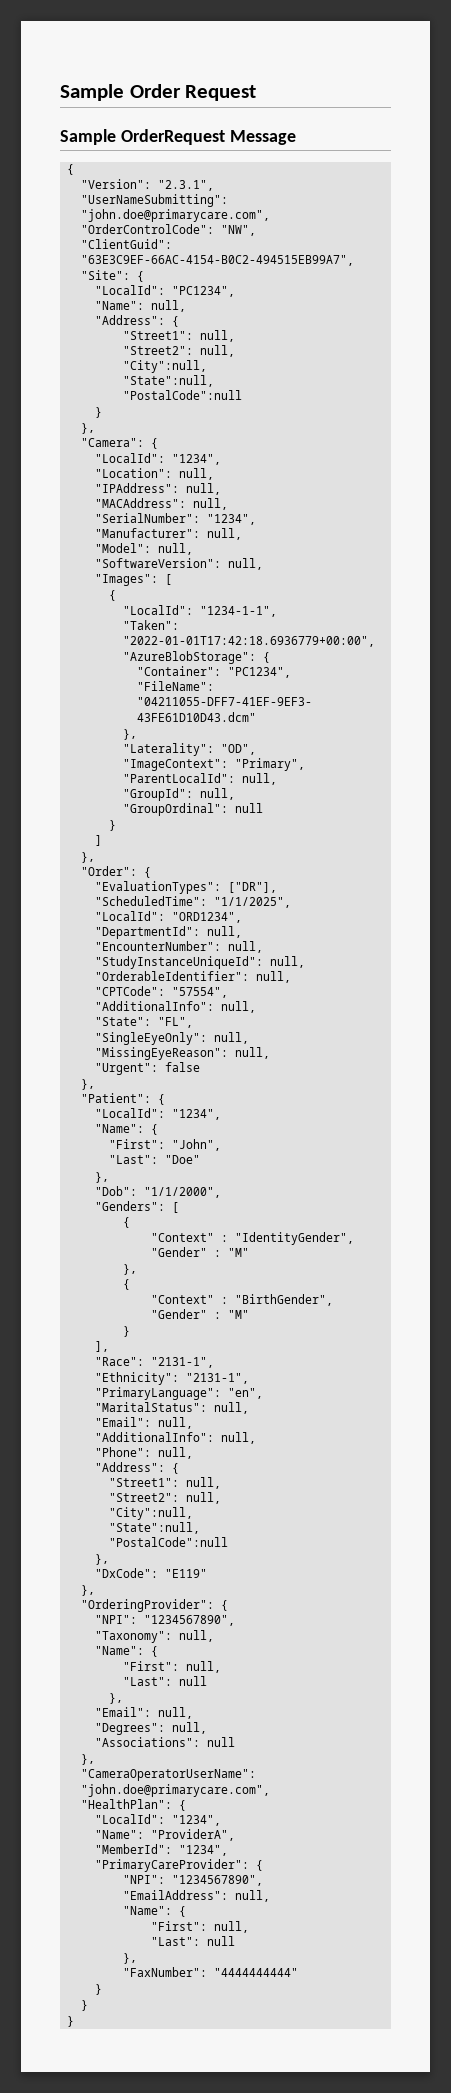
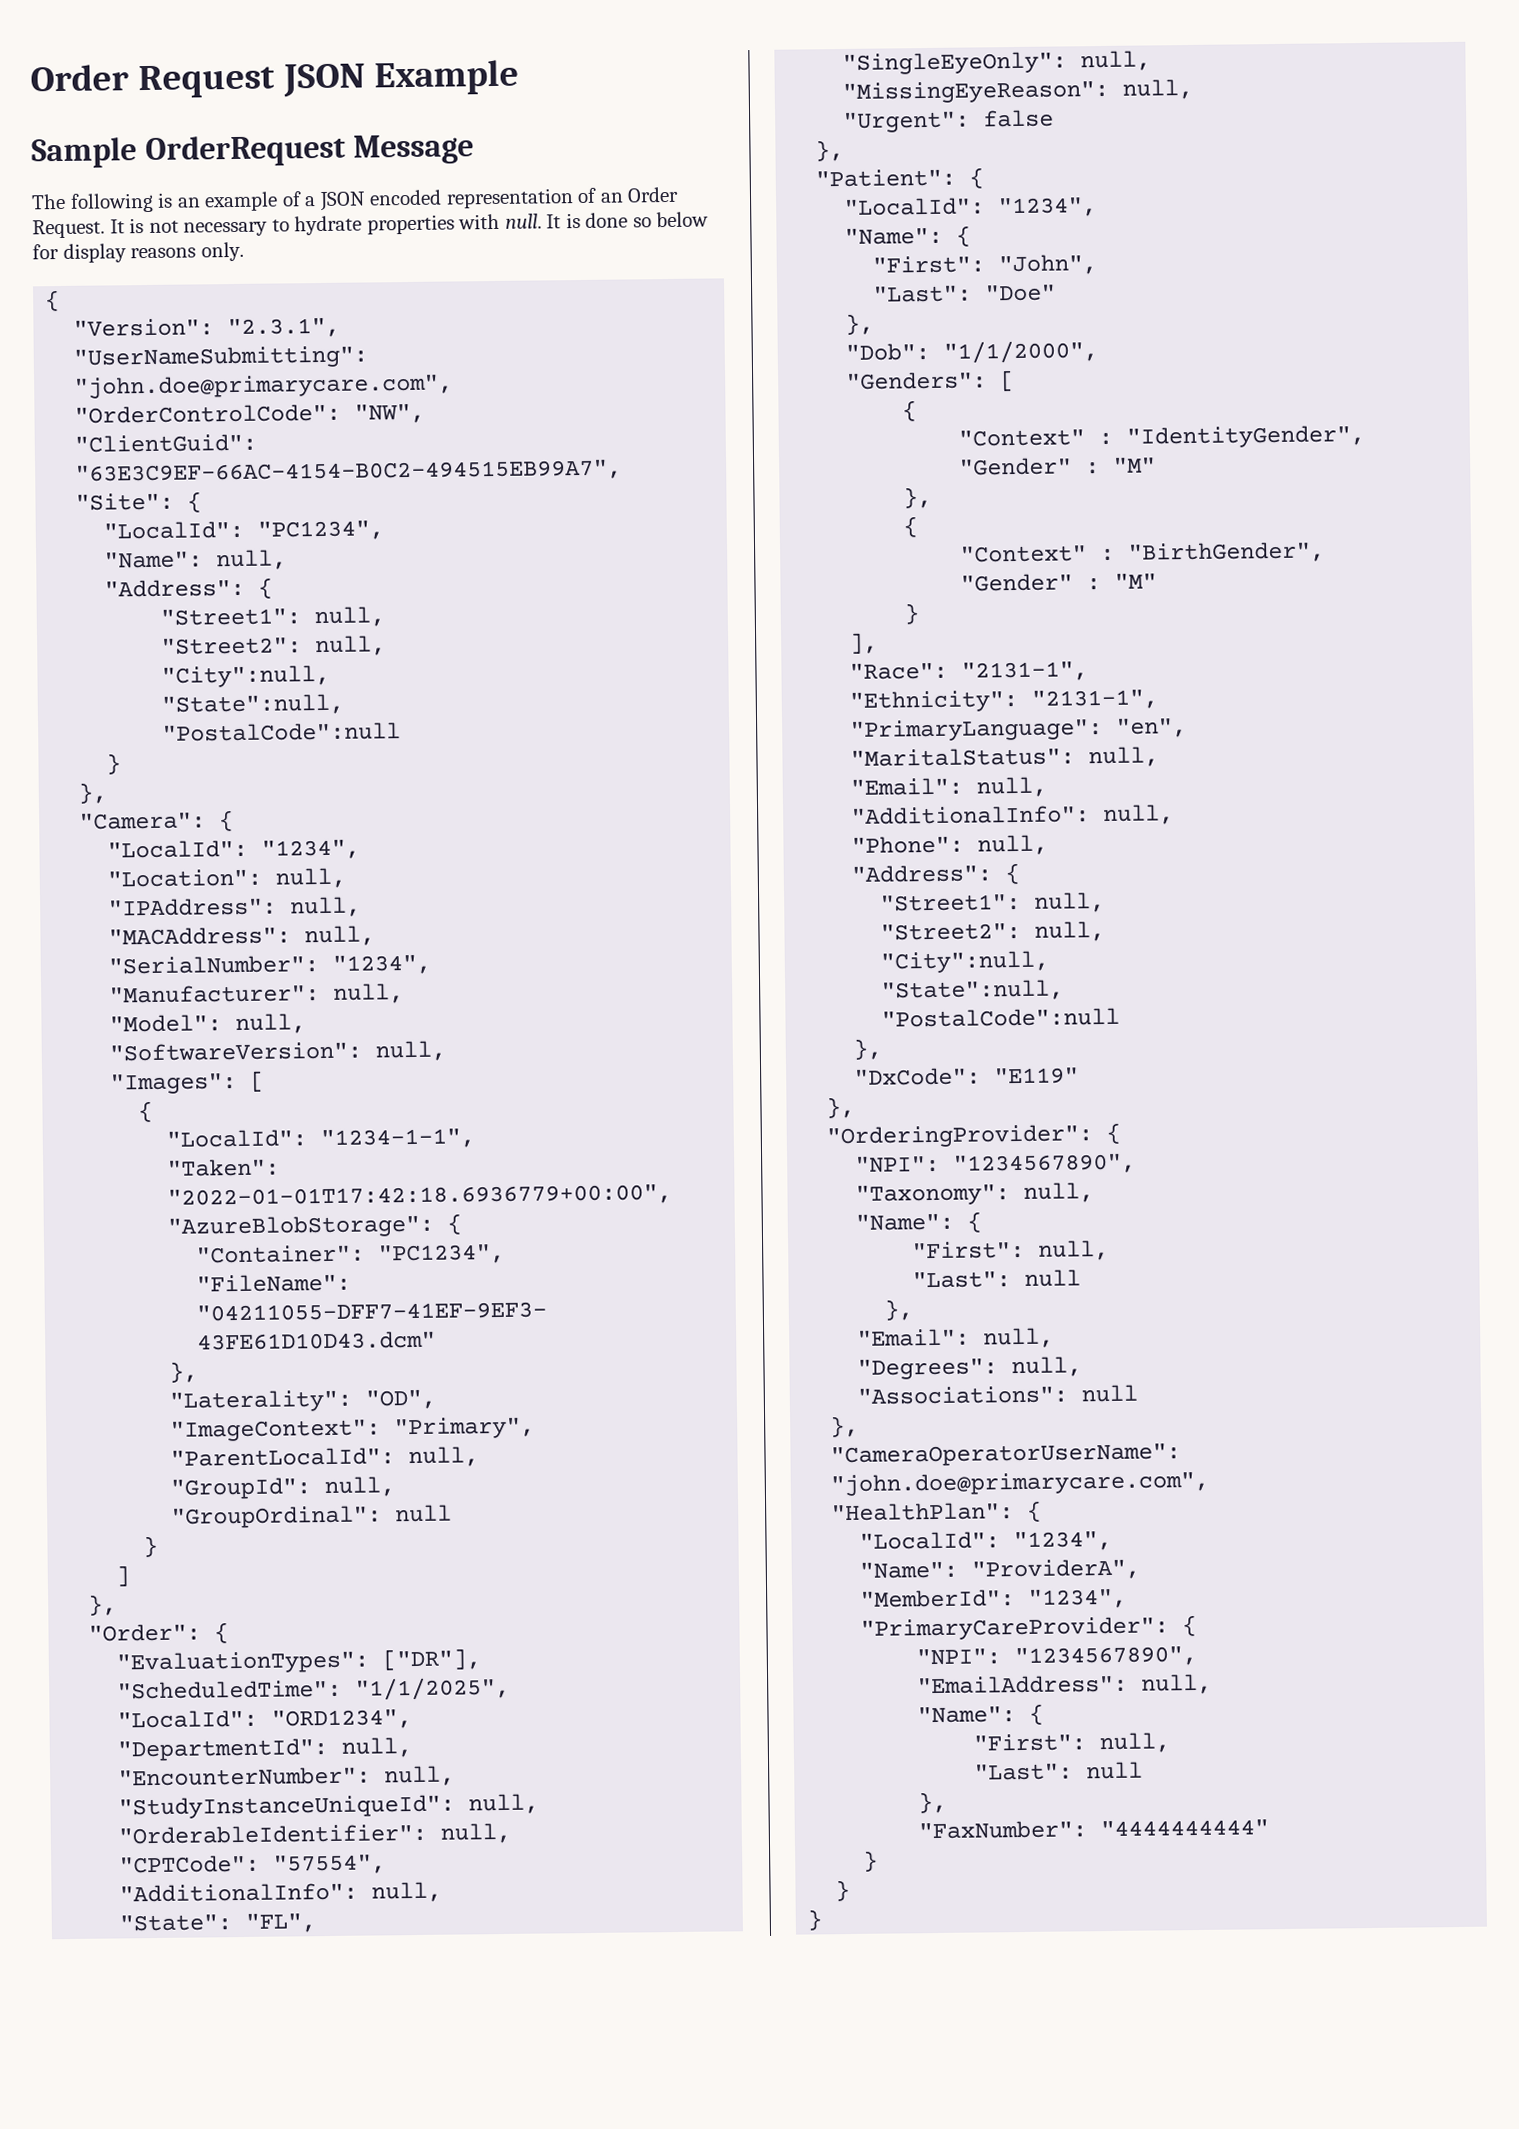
- Sample Order Request
+ Order Request JSON Example
+ The following is an example of a JSON encoded representation of an Order Request. It is not necessary to hydrate properties with null. It is done so below for display reasons only.

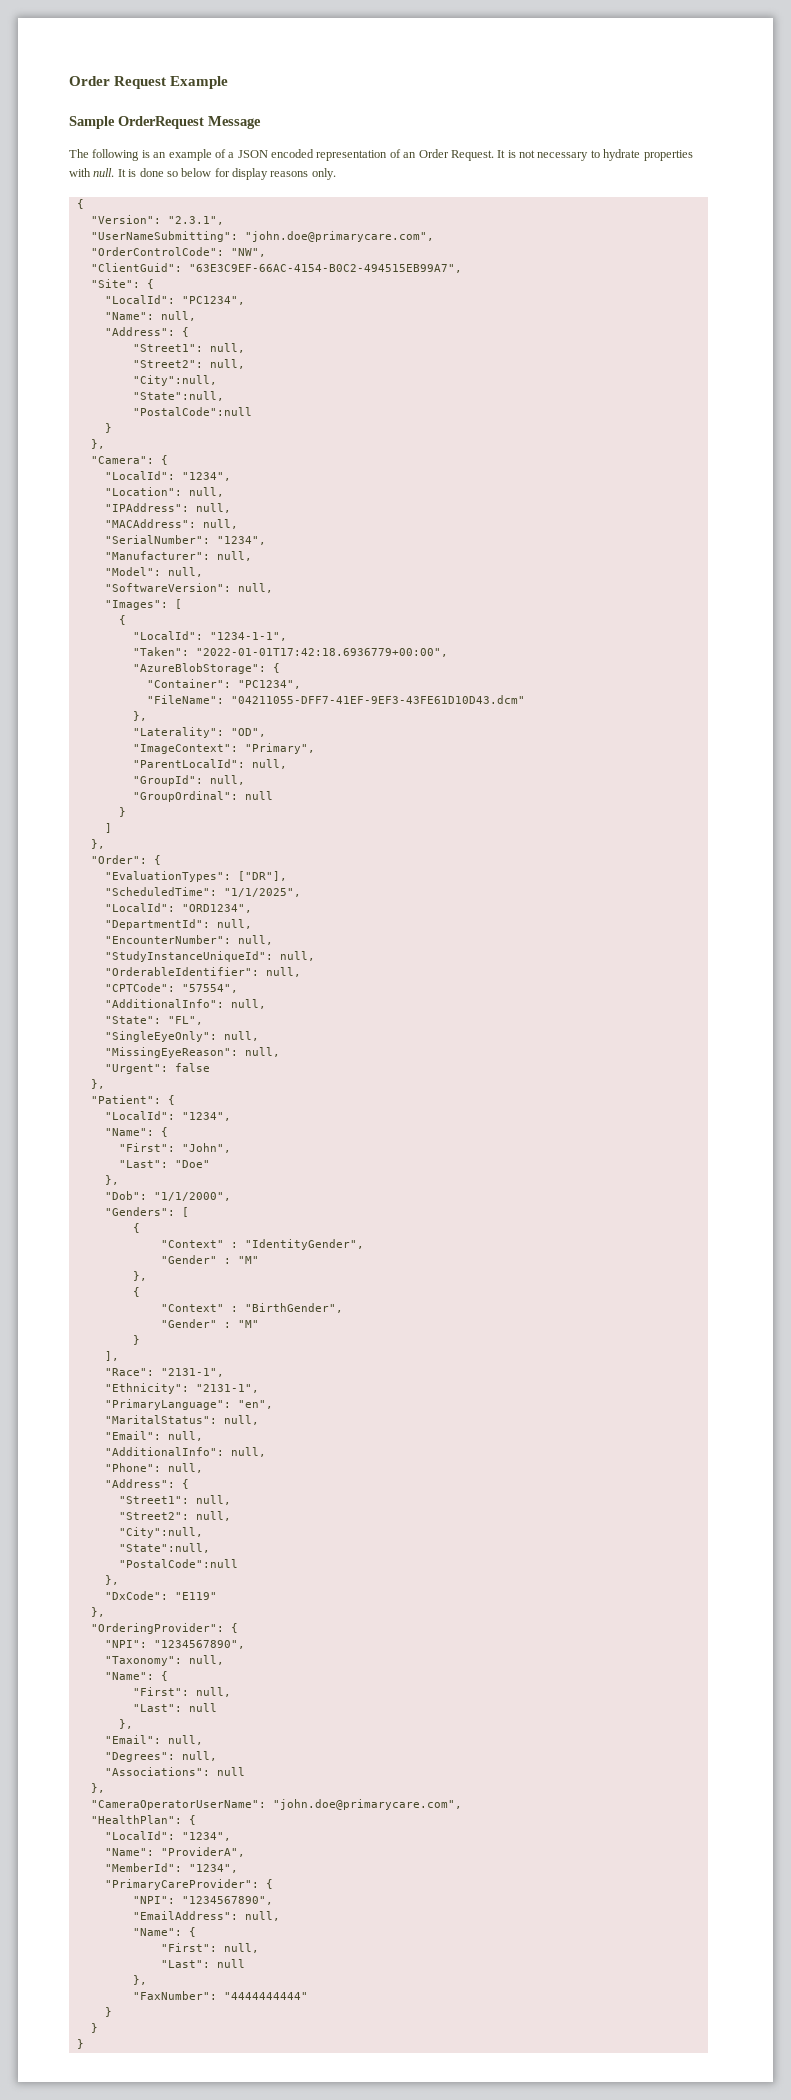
- Order Request JSON Example
+ Order Request Example

